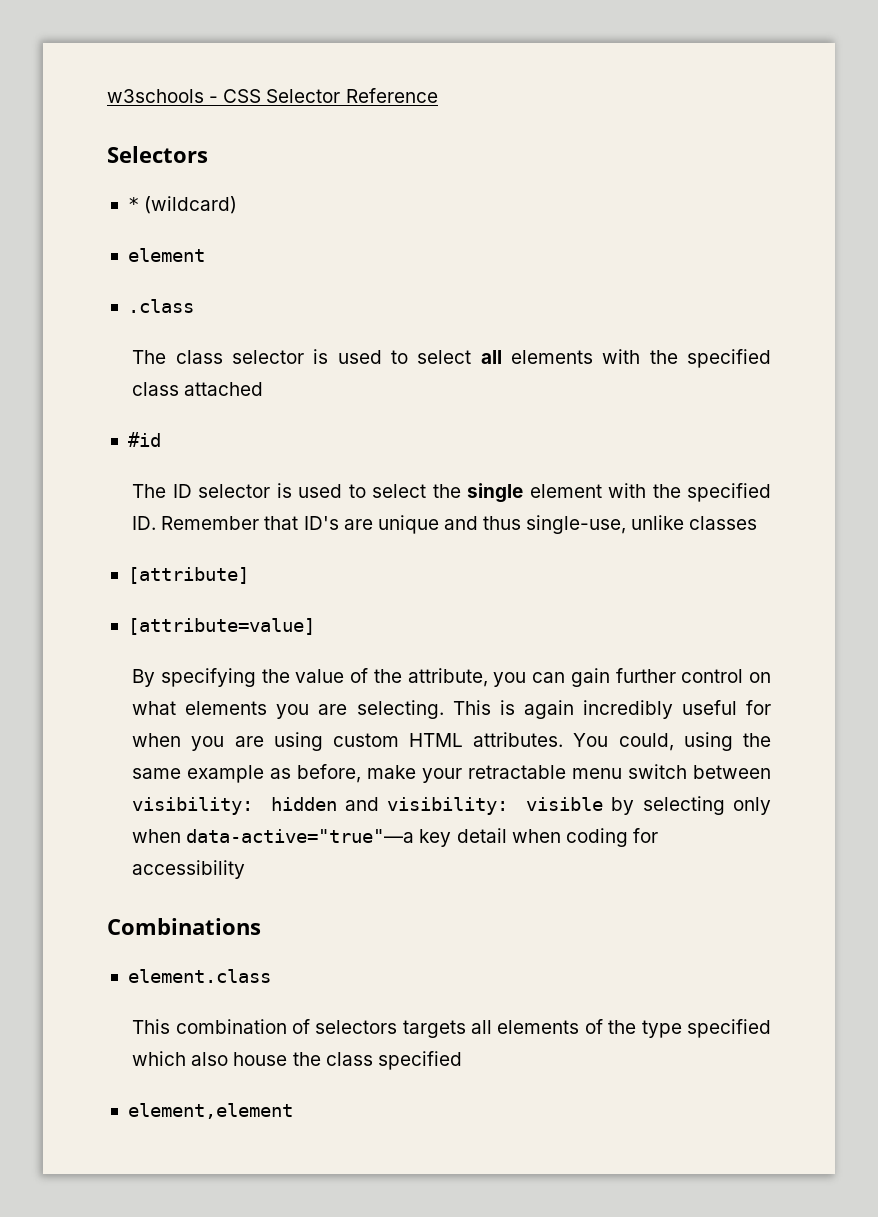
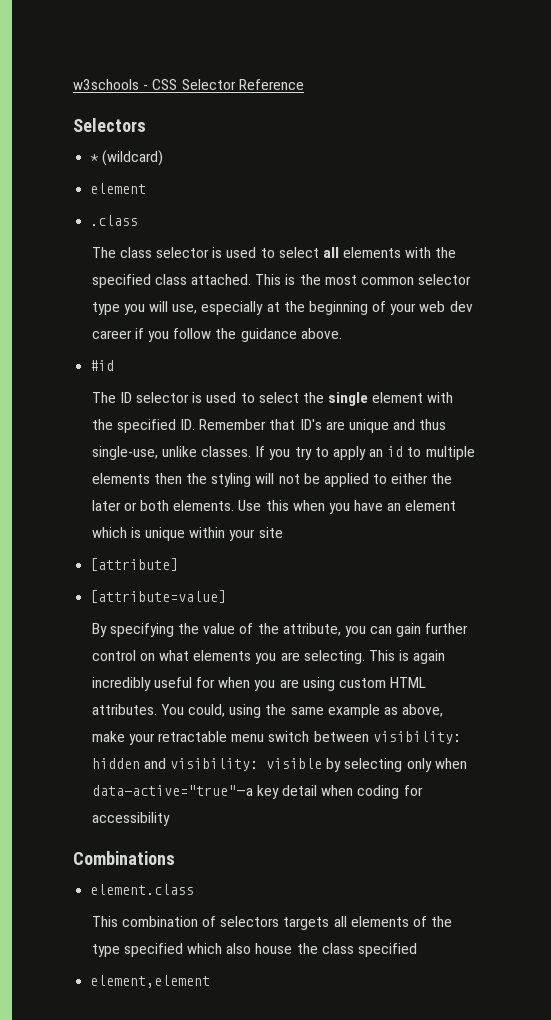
- The class selector is used to select all elements with the specified class attached
+ The class selector is used to select all elements with the specified class attached. This is the most common selector type you will use, especially at the beginning of your web dev career if you follow the guidance above.
- The ID selector is used to select the single element with the specified ID. Remember that ID's are unique and thus single-use, unlike classes
+ The ID selector is used to select the single element with the specified ID. Remember that ID's are unique and thus single-use, unlike classes. If you try to apply an id to multiple elements then the styling will not be applied to either the later or both elements. Use this when you have an element which is unique within your site
- You could, using the same example as before, make your retractable menu switch between visibility: hidden and visibility: visible by selecting only when data-active="true"—a key detail when coding for accessibility
+ You could, using the same example as above, make your retractable menu switch between visibility: hidden and visibility: visible by selecting only when data-active="true"—a key detail when coding for accessibility

